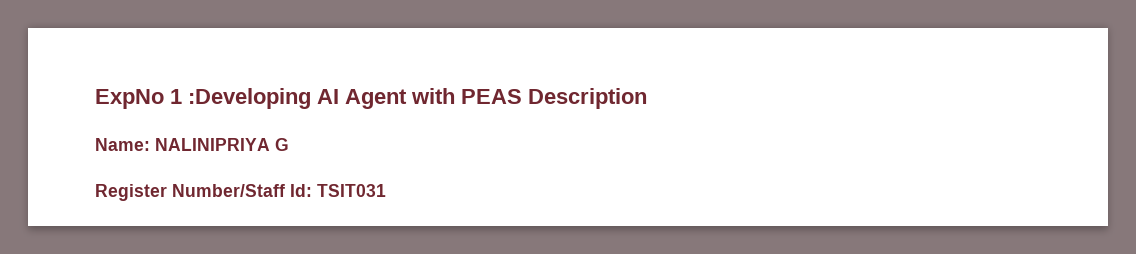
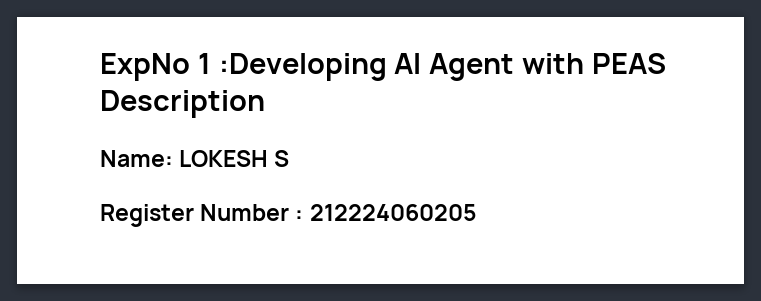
- Name: NALINIPRIYA G
+ Name: LOKESH S
- Register Number/Staff Id: TSIT031
+ Register Number : 212224060205

